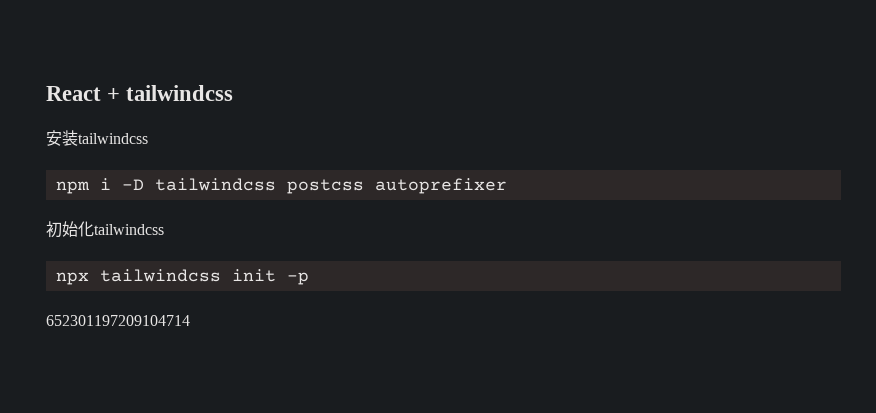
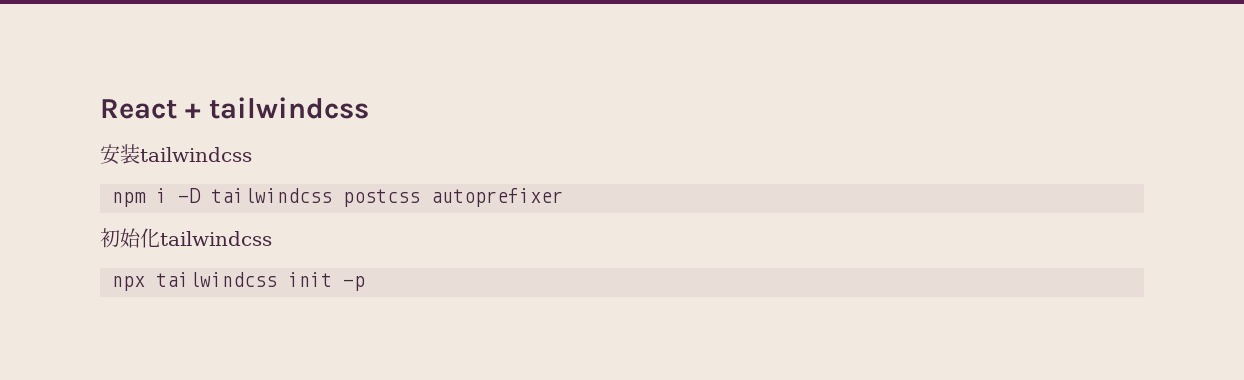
- 652301197209104714

